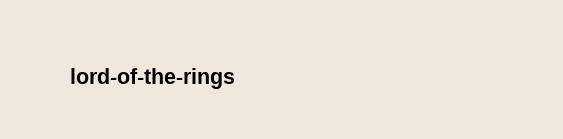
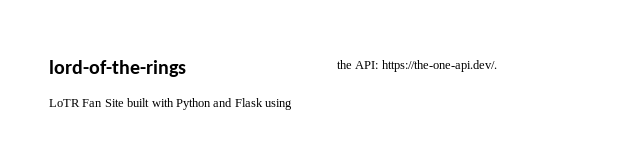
+ LoTR Fan Site built with Python and Flask using the API: https://the-one-api.dev/.

